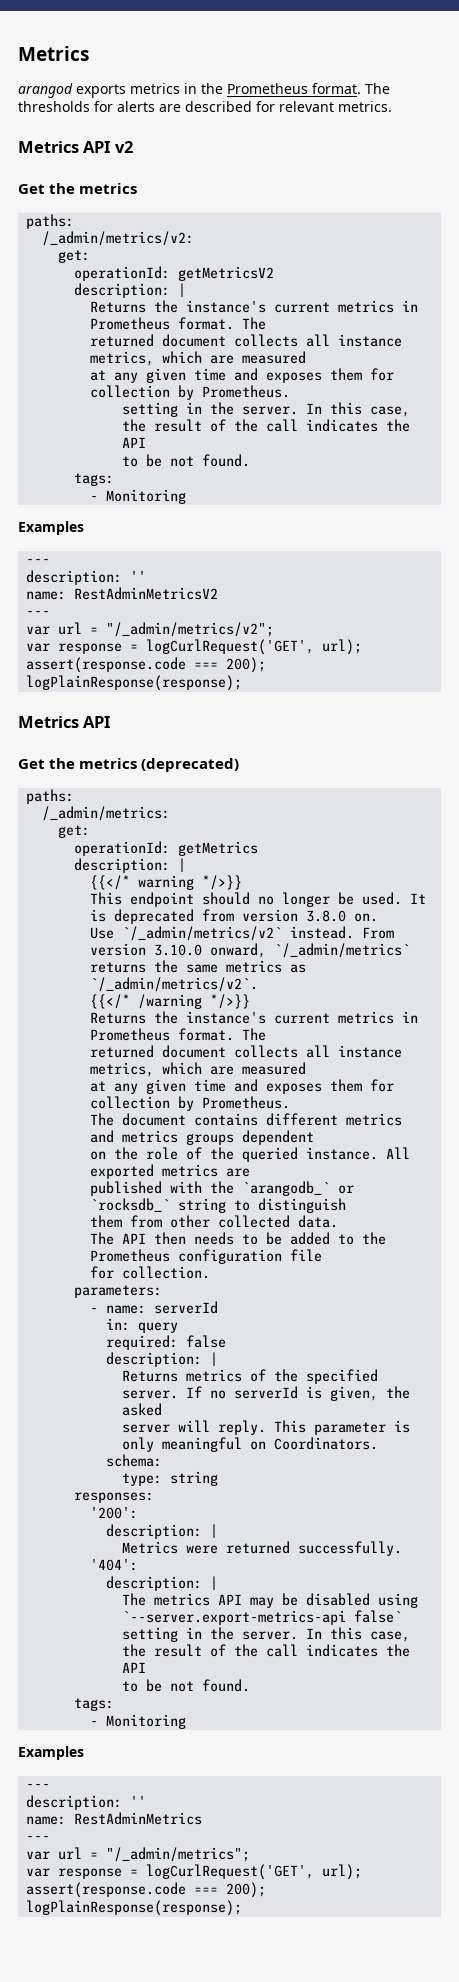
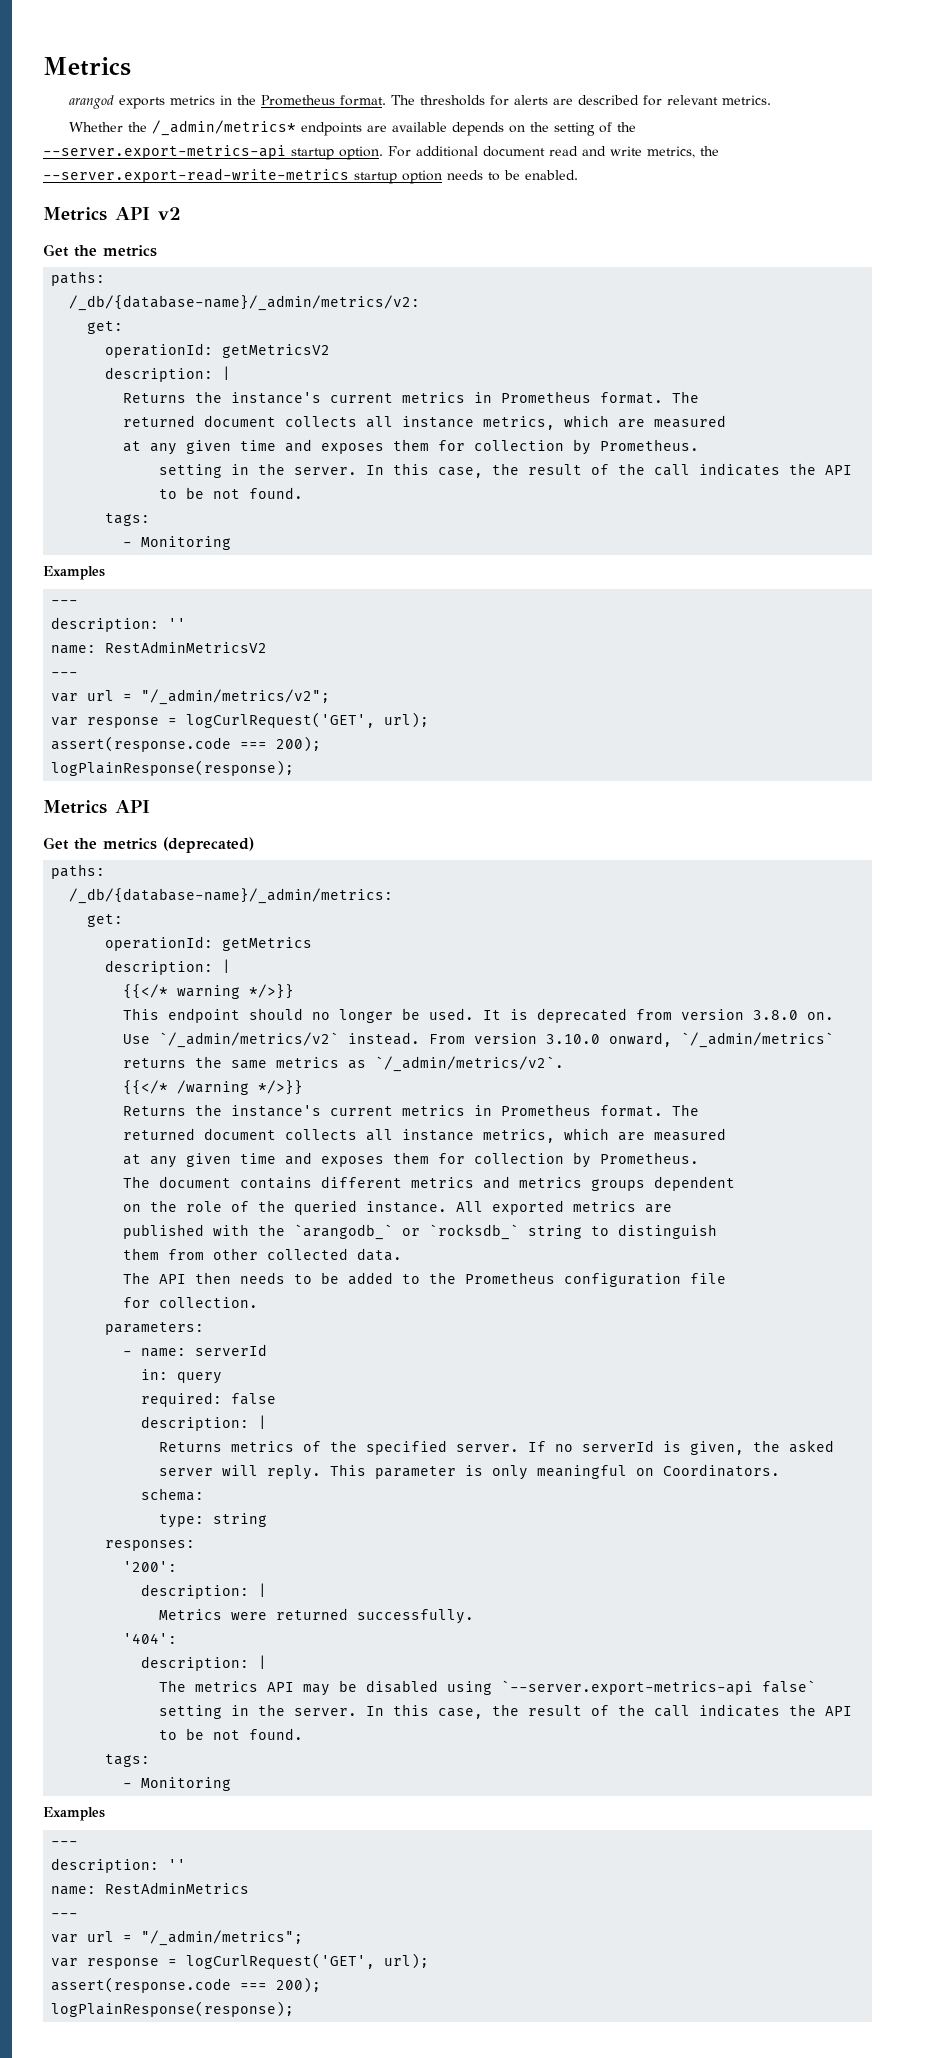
+ Whether the /_admin/metrics* endpoints are available depends on the setting of the --server.export-metrics-api startup option. For additional document read and write metrics, the --server.export-read-write-metrics startup option needs to be enabled.
- /_admin/metrics/v2:
+ /_db/{database-name}/_admin/metrics/v2:
- /_admin/metrics:
+ /_db/{database-name}/_admin/metrics:

